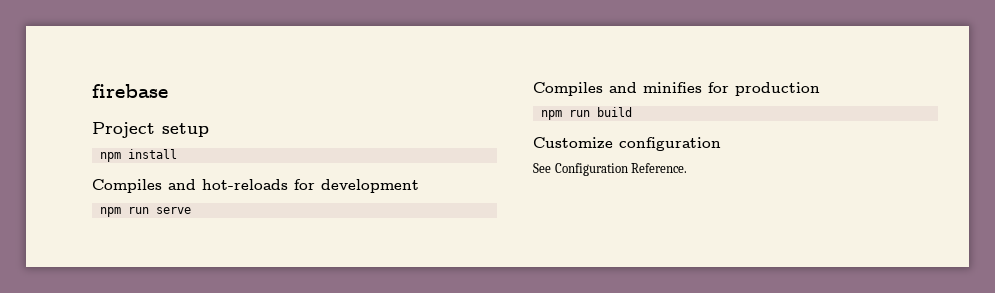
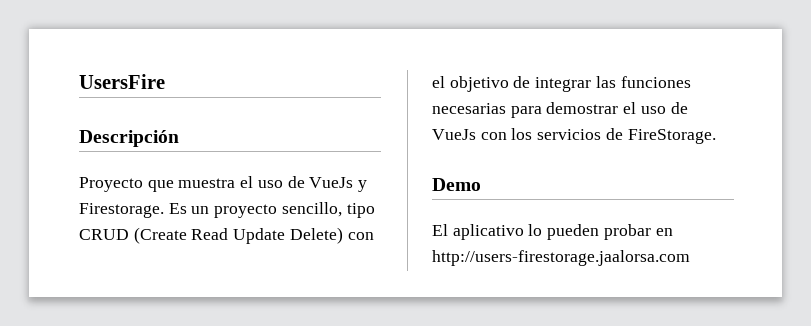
- firebase
- Project setup
- npm install
- Compiles and hot-reloads for development
- npm run serve
- Compiles and minifies for production
- npm run build
- Customize configuration
- See Configuration Reference.
+ UsersFire
+ Descripción
+ Proyecto que muestra el uso de VueJs y Firestorage. Es un proyecto sencillo, tipo CRUD (Create Read Update Delete) con el objetivo de integrar las funciones necesarias para demostrar el uso de VueJs con los servicios de FireStorage.
+ Demo
+ El aplicativo lo pueden probar en http://users-firestorage.jaalorsa.com

